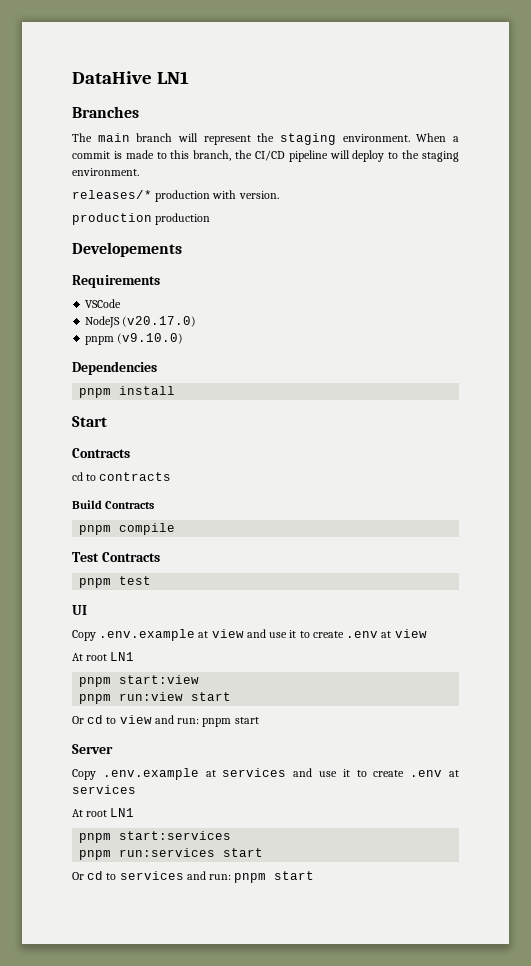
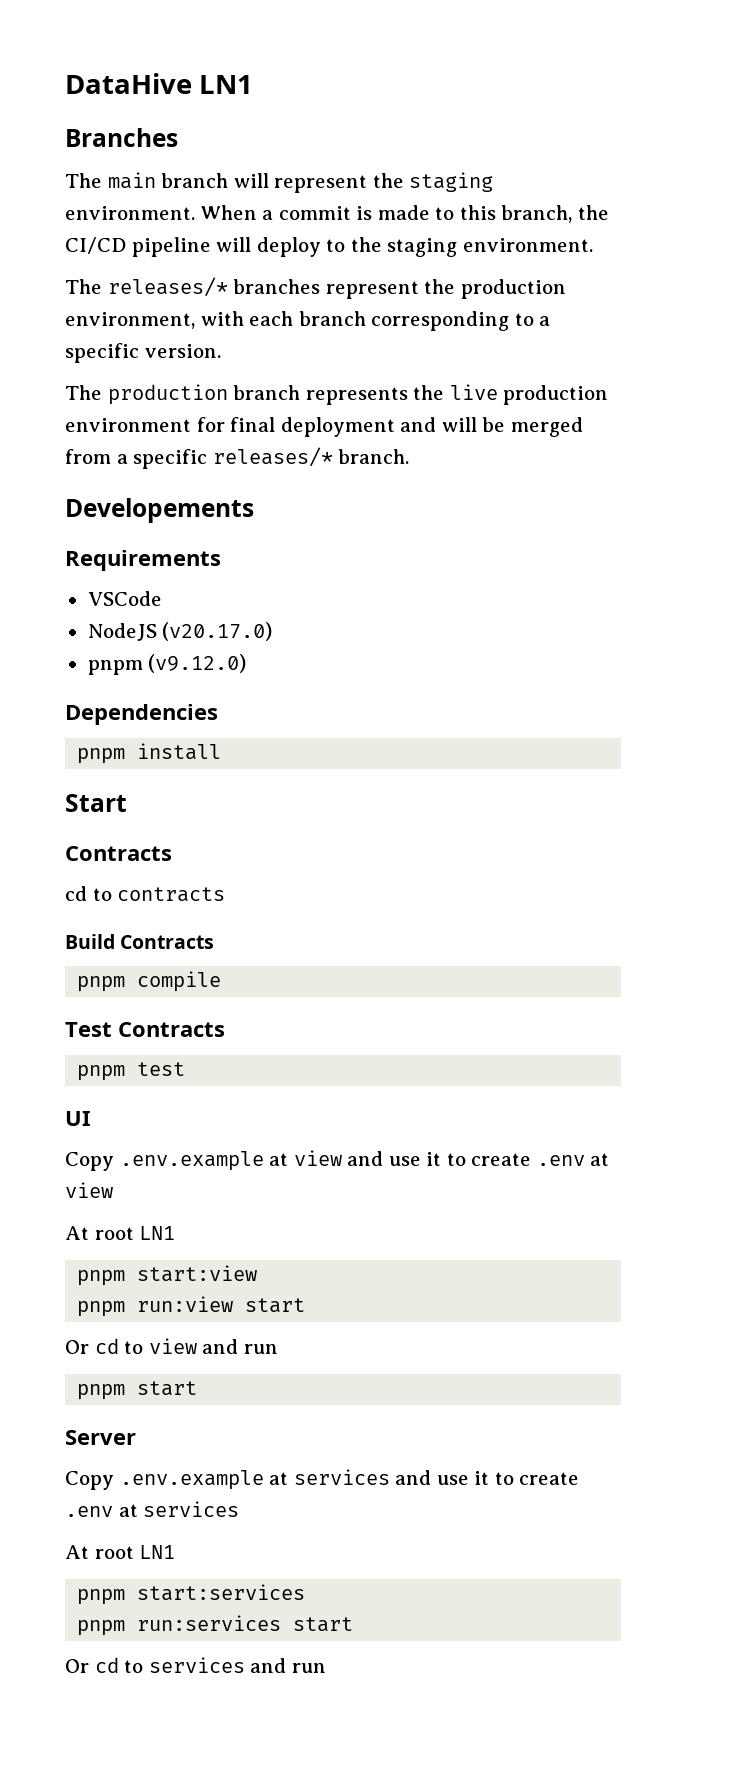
- releases/* production with version.
- production production
+ The releases/* branches represent the production environment, with each branch corresponding to a specific version.
+ The production branch represents the live production environment for final deployment and will be merged from a specific releases/* branch.
- pnpm (v9.10.0)
+ pnpm (v9.12.0)
- Or cd to view and run: pnpm start
+ Or cd to view and run
+ pnpm start
- Or cd to services and run: pnpm start
+ Or cd to services and run

